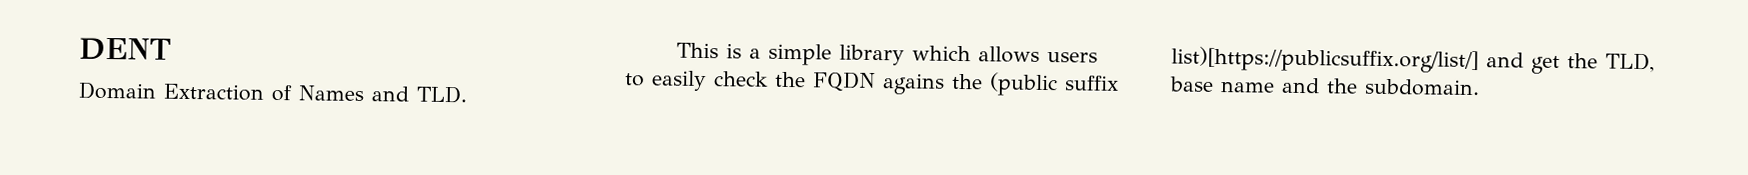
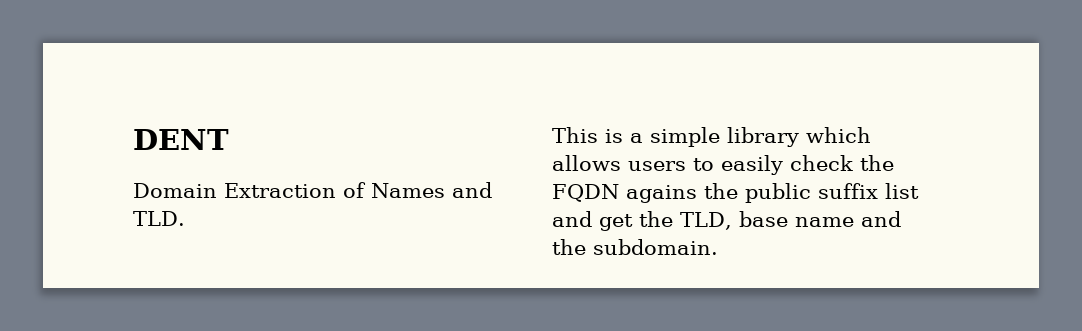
- This is a simple library which allows users to easily check the FQDN agains the (public suffix list)[https://publicsuffix.org/list/] and get the TLD, base name and the subdomain.
+ This is a simple library which allows users to easily check the FQDN agains the public suffix list and get the TLD, base name and the subdomain.

